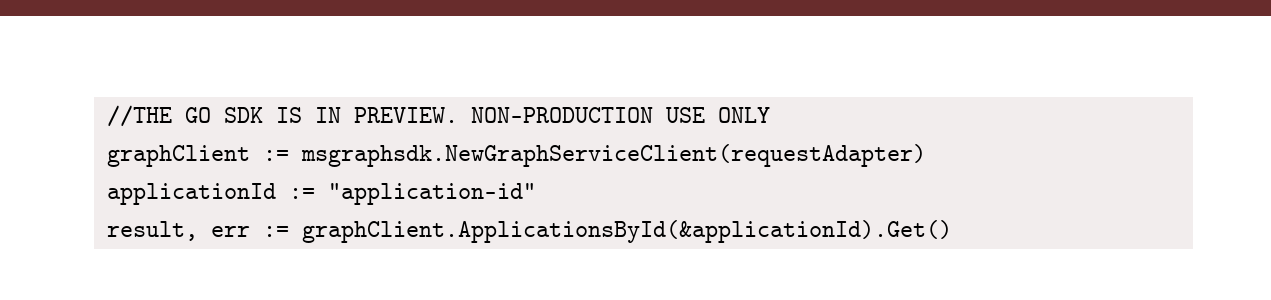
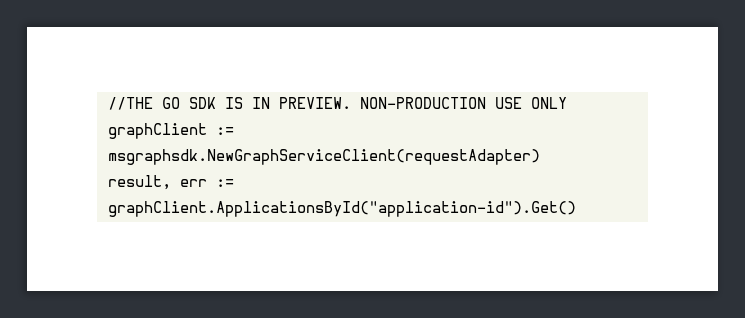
- applicationId := "application-id"
- result, err := graphClient.ApplicationsById(&applicationId).Get()
+ result, err := graphClient.ApplicationsById("application-id").Get()

